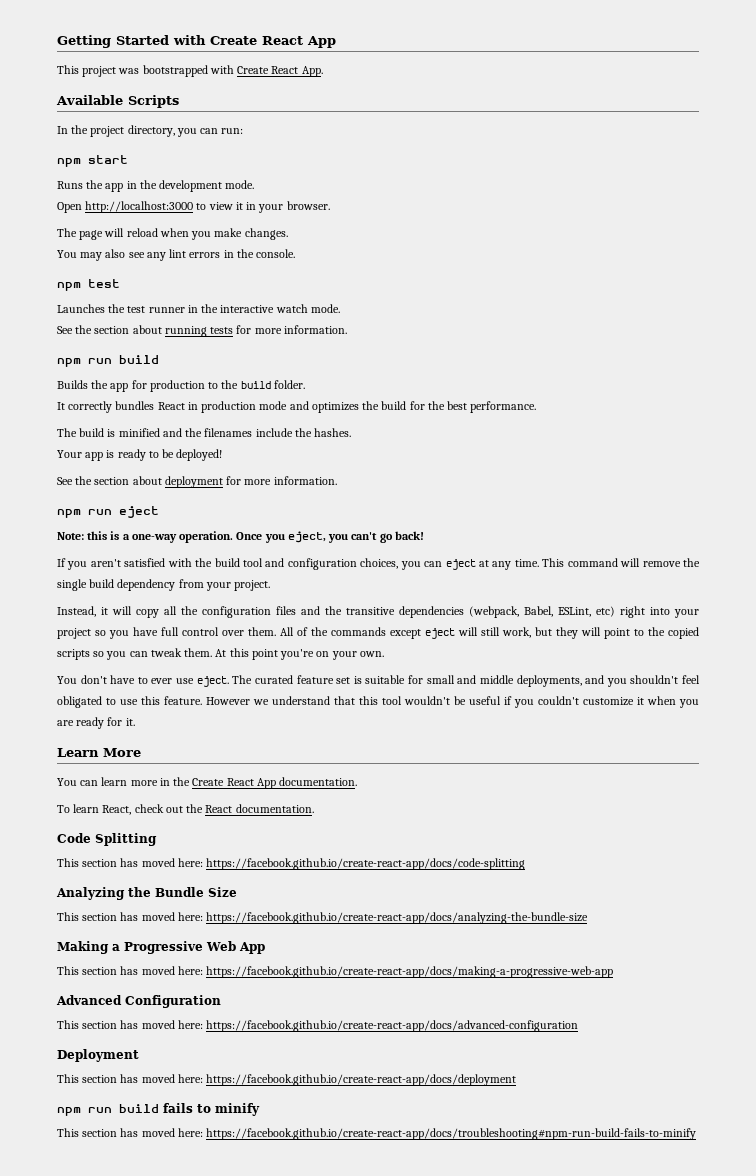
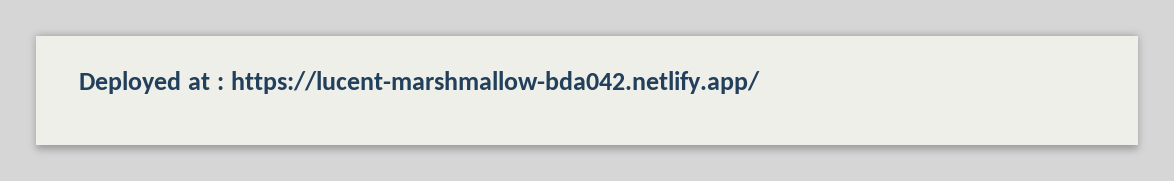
- Getting Started with Create React App
- This project was bootstrapped with Create React App.
- Available Scripts
- In the project directory, you can run:
- npm start
- Runs the app in the development mode.
- Open http://localhost:3000 to view it in your browser.
- The page will reload when you make changes.
- You may also see any lint errors in the console.
- npm test
- Launches the test runner in the interactive watch mode.
- See the section about running tests for more information.
- npm run build
- Builds the app for production to the build folder.
- It correctly bundles React in production mode and optimizes the build for the best performance.
- The build is minified and the filenames include the hashes.
- Your app is ready to be deployed!
- See the section about deployment for more information.
- npm run eject
- Note: this is a one-way operation. Once you eject, you can't go back!
- If you aren't satisfied with the build tool and configuration choices, you can eject at any time. This command will remove the single build dependency from your project.
- Instead, it will copy all the configuration files and the transitive dependencies (webpack, Babel, ESLint, etc) right into your project so you have full control over them. All of the commands except eject will still work, but they will point to the copied scripts so you can tweak them. At this point you're on your own.
- You don't have to ever use eject. The curated feature set is suitable for small and middle deployments, and you shouldn't feel obligated to use this feature. However we understand that this tool wouldn't be useful if you couldn't customize it when you are ready for it.
- Learn More
- You can learn more in the Create React App documentation.
- To learn React, check out the React documentation.
- Code Splitting
- This section has moved here: https://facebook.github.io/create-react-app/docs/code-splitting
- Analyzing the Bundle Size
- This section has moved here: https://facebook.github.io/create-react-app/docs/analyzing-the-bundle-size
- Making a Progressive Web App
- This section has moved here: https://facebook.github.io/create-react-app/docs/making-a-progressive-web-app
- Advanced Configuration
- This section has moved here: https://facebook.github.io/create-react-app/docs/advanced-configuration
- Deployment
- This section has moved here: https://facebook.github.io/create-react-app/docs/deployment
- npm run build fails to minify
- This section has moved here: https://facebook.github.io/create-react-app/docs/troubleshooting#npm-run-build-fails-to-minify
+ Deployed at : https://lucent-marshmallow-bda042.netlify.app/

